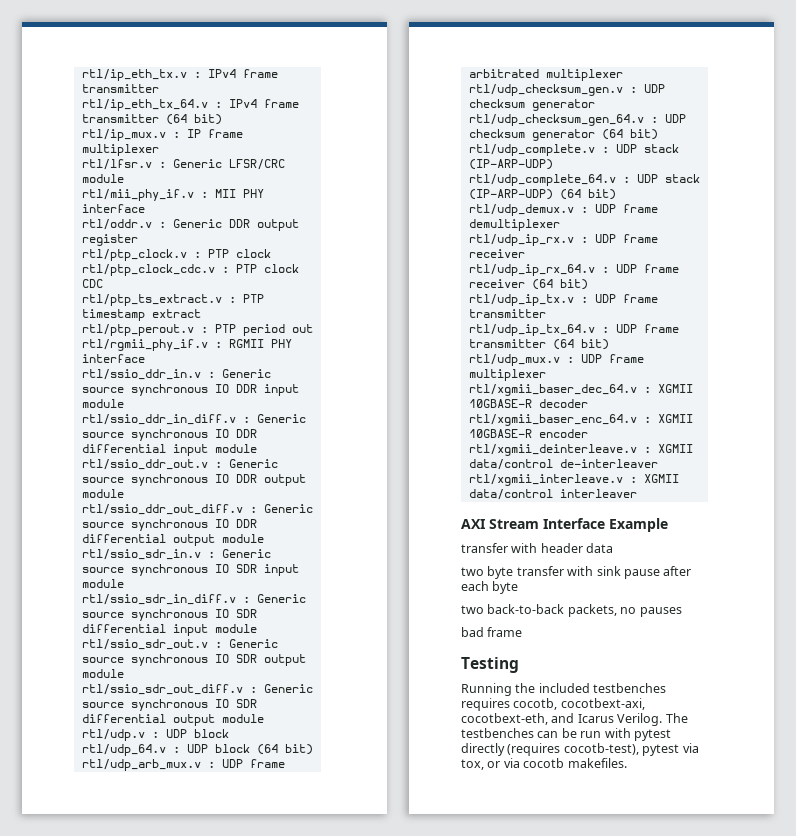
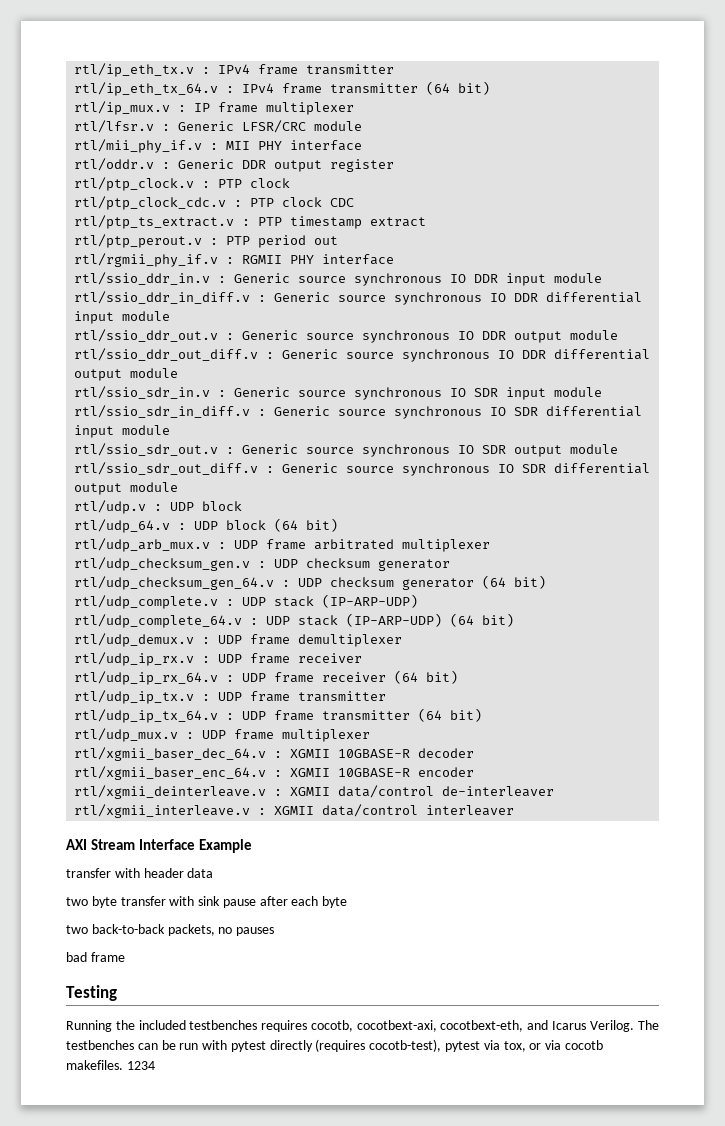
+ 1234

